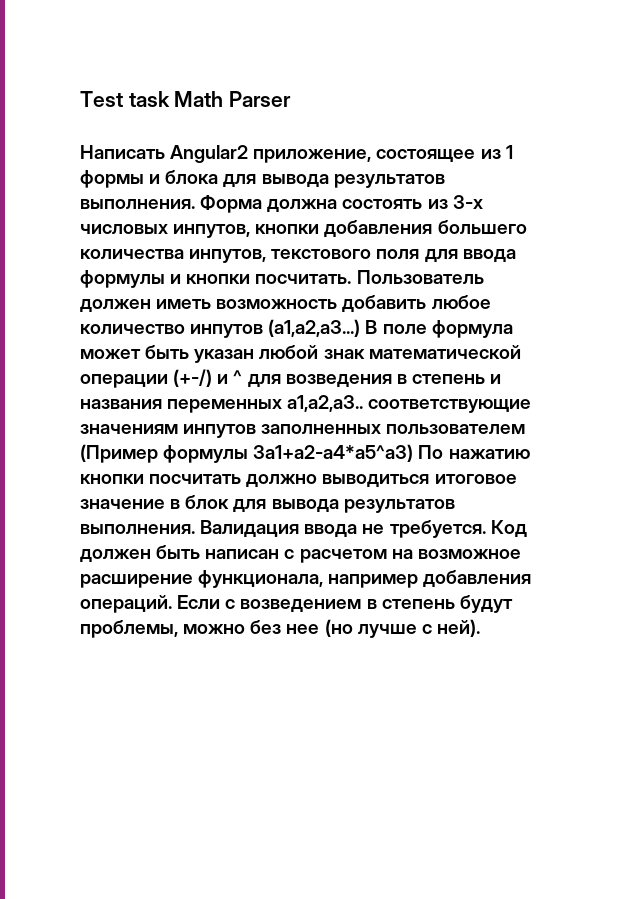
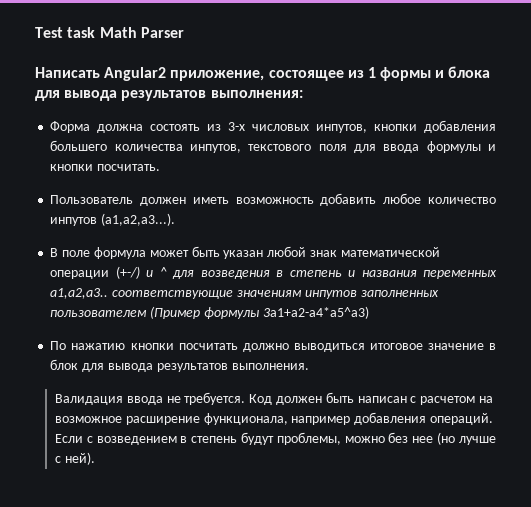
- Написать Angular2 приложение, состоящее из 1 формы и блока для вывода результатов выполнения. Форма должна состоять из 3-х числовых инпутов, кнопки добавления большего количества инпутов, текстового поля для ввода формулы и кнопки посчитать. Пользователь должен иметь возможность добавить любое количество инпутов (a1,a2,a3...) В поле формула может быть указан любой знак математической операции (+-/) и ^ для возведения в степень и названия переменных a1,a2,a3.. соответствующие значениям инпутов заполненных пользователем (Пример формулы 3a1+a2-a4*a5^a3) По нажатию кнопки посчитать должно выводиться итоговое значение в блок для вывода результатов выполнения. Валидация ввода не требуется.
+ Написать Angular2 приложение, состоящее из 1 формы и блока для вывода результатов выполнения:
+ Форма должна состоять из 3-х числовых инпутов, кнопки добавления большего количества инпутов, текстового поля для ввода формулы и кнопки посчитать.
+ Пользователь должен иметь возможность добавить любое количество инпутов (a1,a2,a3...).
+ В поле формула может быть указан любой знак математической операции (+-/) и ^ для возведения в степень и названия переменных a1,a2,a3.. соответствующие значениям инпутов заполненных пользователем (Пример формулы 3a1+a2-a4*a5^a3)
+ По нажатию кнопки посчитать должно выводиться итоговое значение в блок для вывода результатов выполнения.
+ Валидация ввода не требуется.

